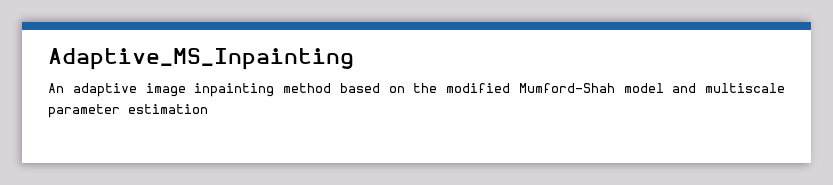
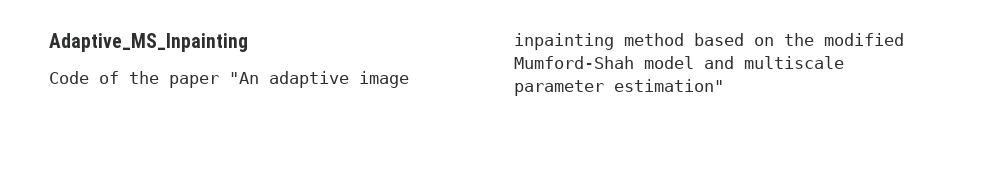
- An adaptive image inpainting method based on the modified Mumford-Shah model and multiscale parameter estimation
+ Code of the paper "An adaptive image inpainting method based on the modified Mumford-Shah model and multiscale parameter estimation"

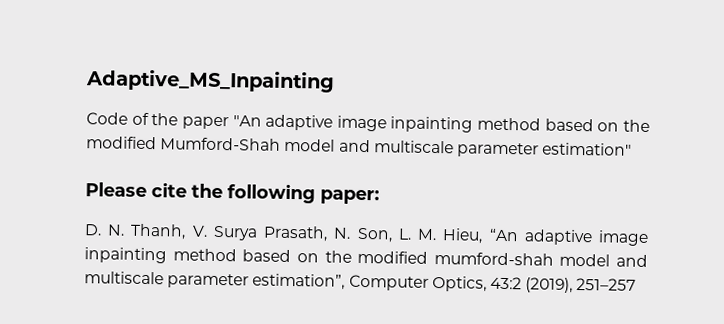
+ Please cite the following paper:
+ D. N. Thanh, V. Surya Prasath, N. Son, L. M. Hieu, “An adaptive image inpainting method based on the modified mumford-shah model and multiscale parameter estimation”, Computer Optics, 43:2 (2019), 251–257

